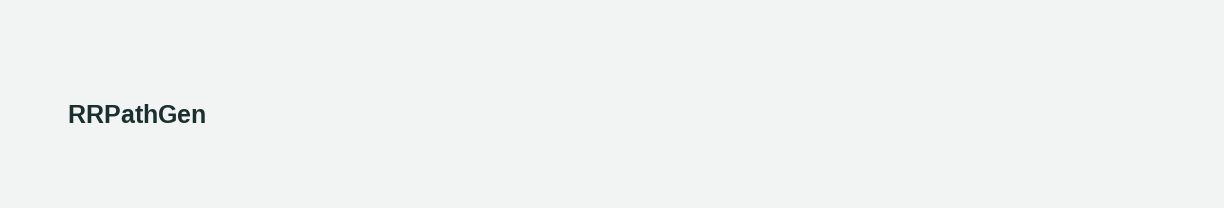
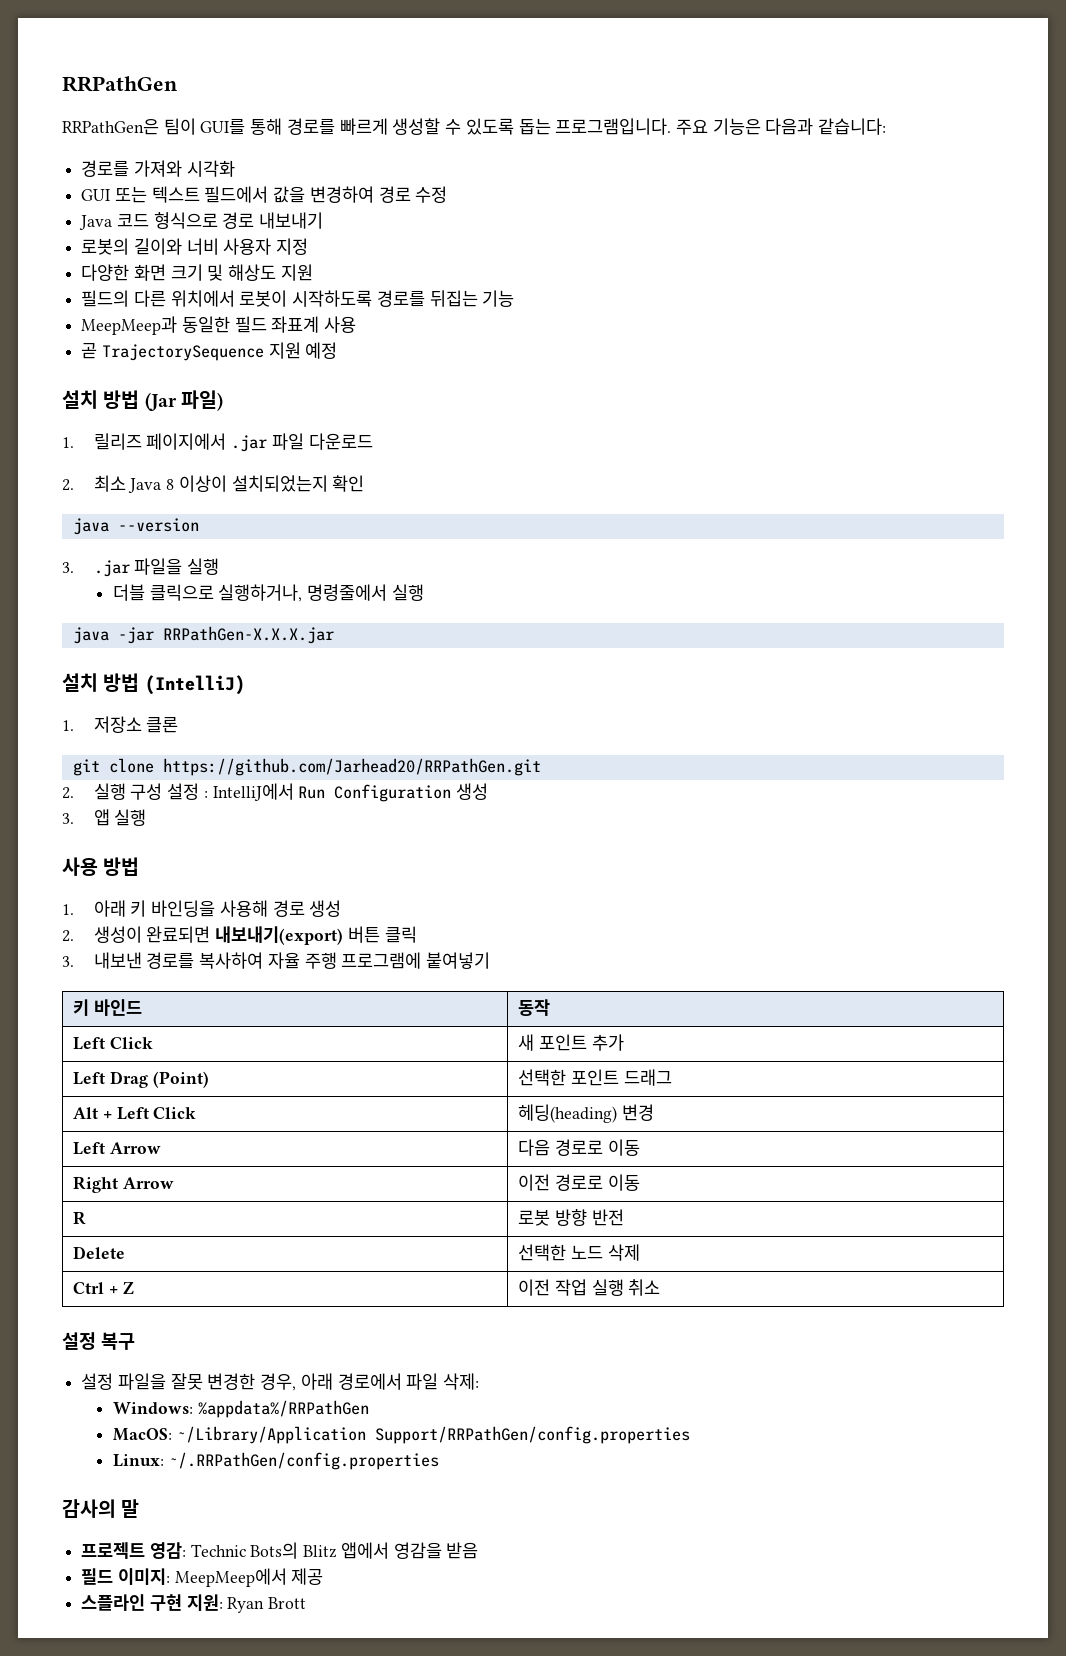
+ RRPathGen은 팀이 GUI를 통해 경로를 빠르게 생성할 수 있도록 돕는 프로그램입니다. 주요 기능은 다음과 같습니다:
+ 경로를 가져와 시각화
+ GUI 또는 텍스트 필드에서 값을 변경하여 경로 수정
+ Java 코드 형식으로 경로 내보내기
+ 로봇의 길이와 너비 사용자 지정
+ 다양한 화면 크기 및 해상도 지원
+ 필드의 다른 위치에서 로봇이 시작하도록 경로를 뒤집는 기능
+ MeepMeep과 동일한 필드 좌표계 사용
+ 곧 TrajectorySequence 지원 예정
+ 설치 방법 (Jar 파일)
+ 1. 릴리즈 페이지에서 .jar 파일 다운로드
+ 2. 최소 Java 8 이상이 설치되었는지 확인
+ java --version
+ 3. .jar 파일을 실행
+ 더블 클릭으로 실행하거나, 명령줄에서 실행
+ java -jar RRPathGen-X.X.X.jar
+ 설치 방법 (IntelliJ)
+ 1. 저장소 클론
+ git clone https://github.com/Jarhead20/RRPathGen.git
+ 2. 실행 구성 설정 : IntelliJ에서 Run Configuration 생성
+ 3. 앱 실행
+ 사용 방법
+ 1. 아래 키 바인딩을 사용해 경로 생성
+ 2. 생성이 완료되면 내보내기(export) 버튼 클릭
+ 3. 내보낸 경로를 복사하여 자율 주행 프로그램에 붙여넣기
+ 키 바인드 | 동작
+ Left Click | 새 포인트 추가
+ Left Drag (Point) | 선택한 포인트 드래그
+ Alt + Left Click | 헤딩(heading) 변경
+ Left Arrow | 다음 경로로 이동
+ Right Arrow | 이전 경로로 이동
+ R | 로봇 방향 반전
+ Delete | 선택한 노드 삭제
+ Ctrl + Z | 이전 작업 실행 취소
+ 설정 복구
+ 설정 파일을 잘못 변경한 경우, 아래 경로에서 파일 삭제:
+ Windows: %appdata%/RRPathGen
+ MacOS: ~/Library/Application Support/RRPathGen/config.properties
+ Linux: ~/.RRPathGen/config.properties
+ 감사의 말
+ 프로젝트 영감: Technic Bots의 Blitz 앱에서 영감을 받음
+ 필드 이미지: MeepMeep에서 제공
+ 스플라인 구현 지원: Ryan Brott

